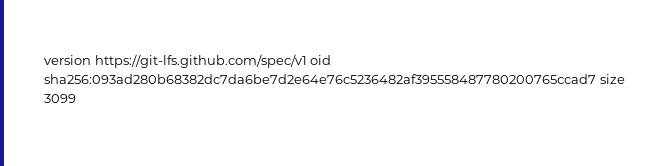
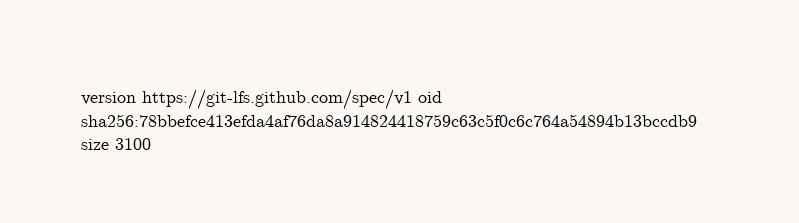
- version https://git-lfs.github.com/spec/v1 oid sha256:093ad280b68382dc7da6be7d2e64e76c5236482af395558487780200765ccad7 size 3099
+ version https://git-lfs.github.com/spec/v1 oid sha256:78bbefce413efda4af76da8a914824418759c63c5f0c6c764a54894b13bccdb9 size 3100

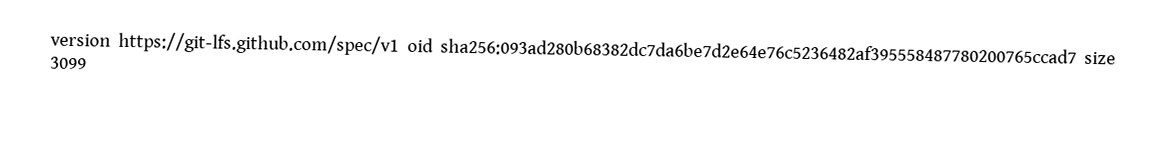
- version https://git-lfs.github.com/spec/v1 oid sha256:78bbefce413efda4af76da8a914824418759c63c5f0c6c764a54894b13bccdb9 size 3100
+ version https://git-lfs.github.com/spec/v1 oid sha256:093ad280b68382dc7da6be7d2e64e76c5236482af395558487780200765ccad7 size 3099

